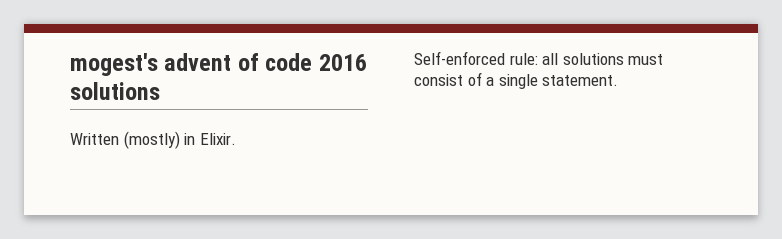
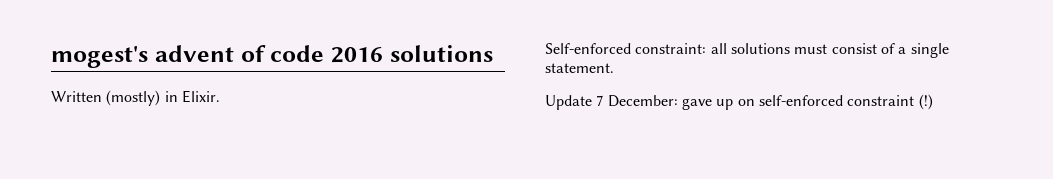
- Self-enforced rule: all solutions must consist of a single statement.
+ Self-enforced constraint: all solutions must consist of a single statement.
+ Update 7 December: gave up on self-enforced constraint (!)

